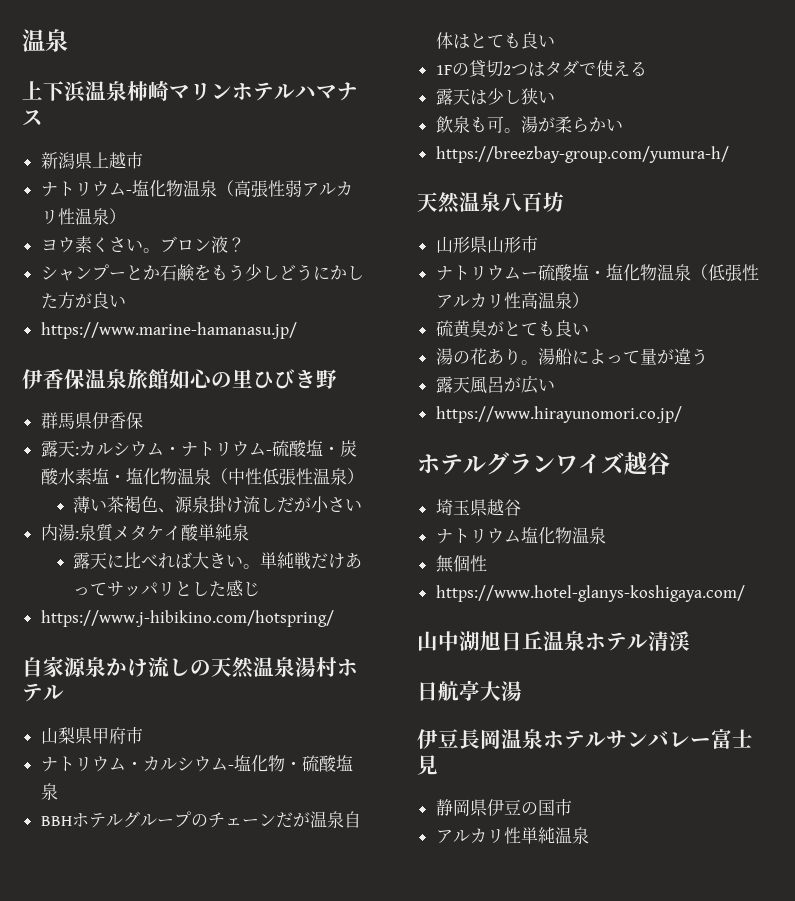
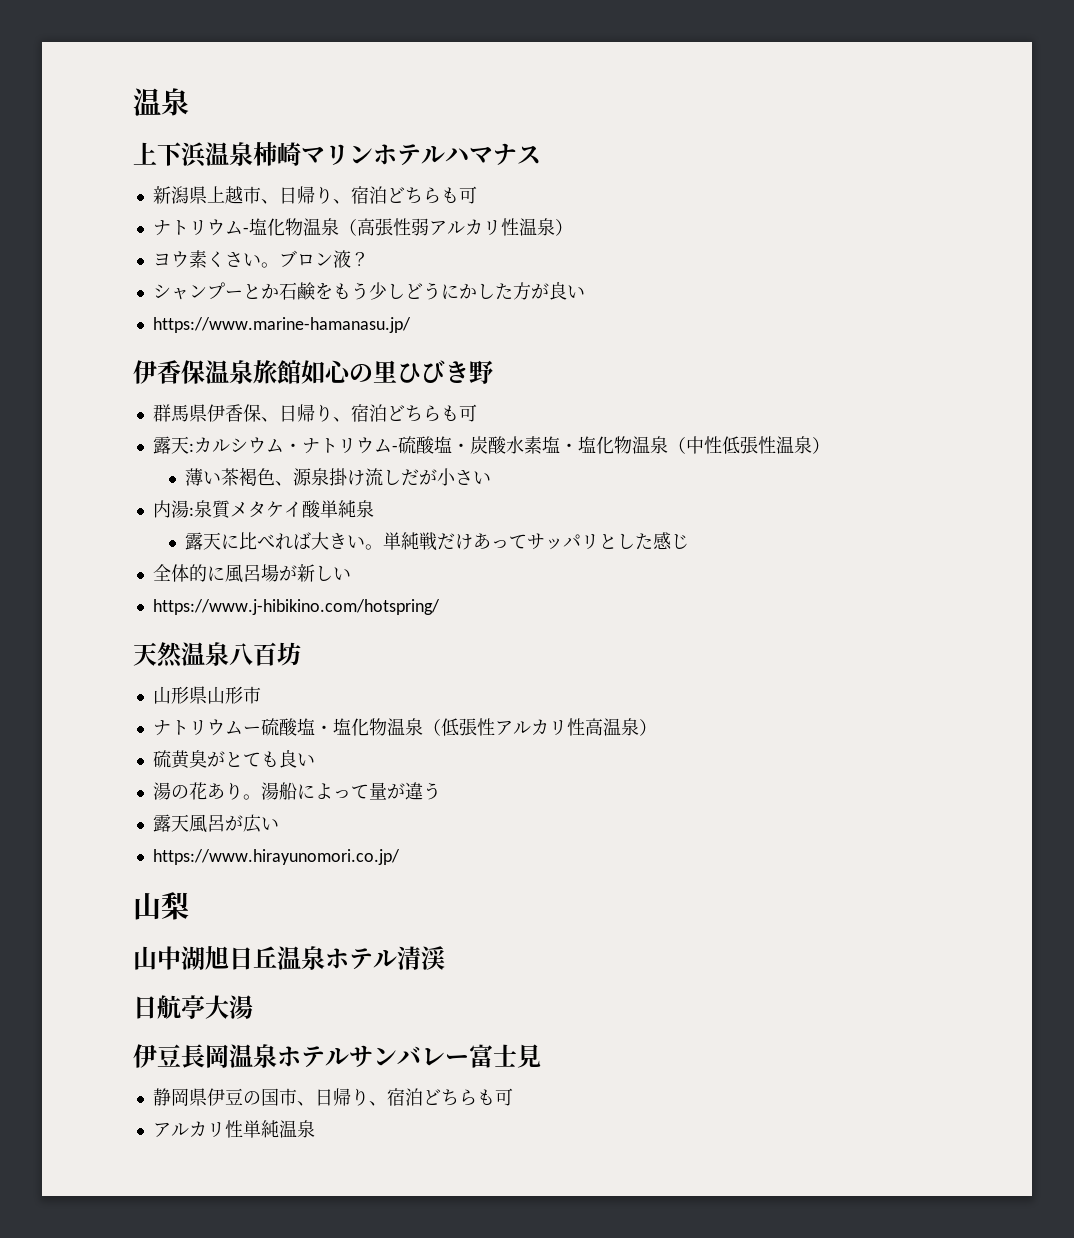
- 新潟県上越市
+ 新潟県上越市、日帰り、宿泊どちらも可
- 群馬県伊香保
+ 群馬県伊香保、日帰り、宿泊どちらも可
+ 全体的に風呂場が新しい
  https://www.j-hibikino.com/hotspring/
- 自家源泉かけ流しの天然温泉湯村ホテル
- 山梨県甲府市
- ナトリウム・カルシウム-塩化物・硫酸塩泉
- BBHホテルグループのチェーンだが温泉自体はとても良い
- 1Fの貸切2つはタダで使える
- 露天は少し狭い
- 飲泉も可。湯が柔らかい
- https://breezbay-group.com/yumura-h/
- ホテルグランワイズ越谷
- 埼玉県越谷
- ナトリウム塩化物温泉
- 無個性
- https://www.hotel-glanys-koshigaya.com/
+ 山梨
- 静岡県伊豆の国市
+ 静岡県伊豆の国市、日帰り、宿泊どちらも可

